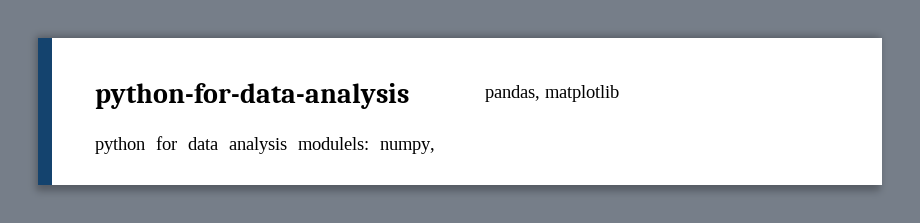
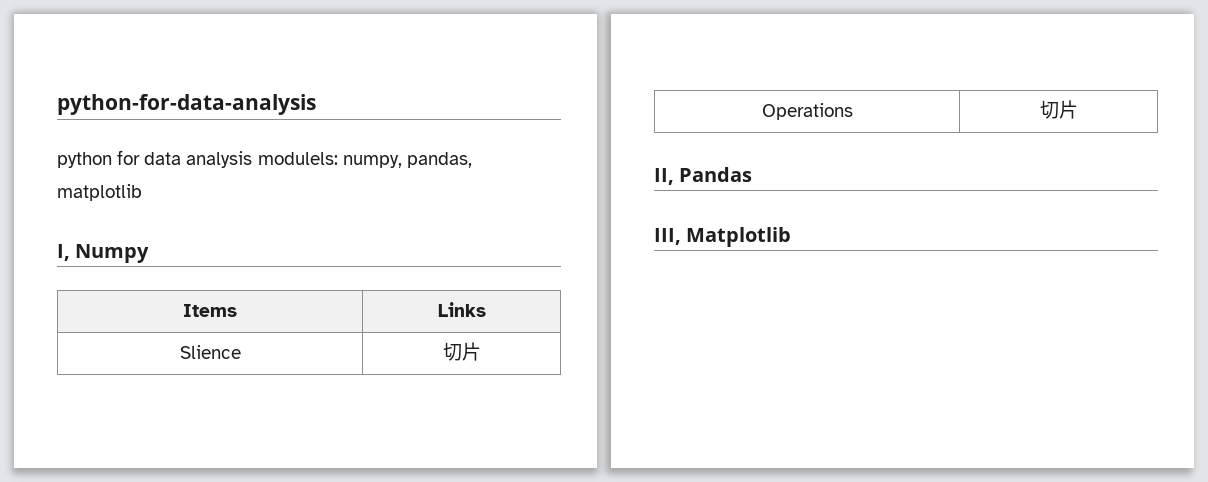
+ I, Numpy
+ Items | Links
+ Slience | 切片
+ Operations | 切片
+ II, Pandas
+ III, Matplotlib

